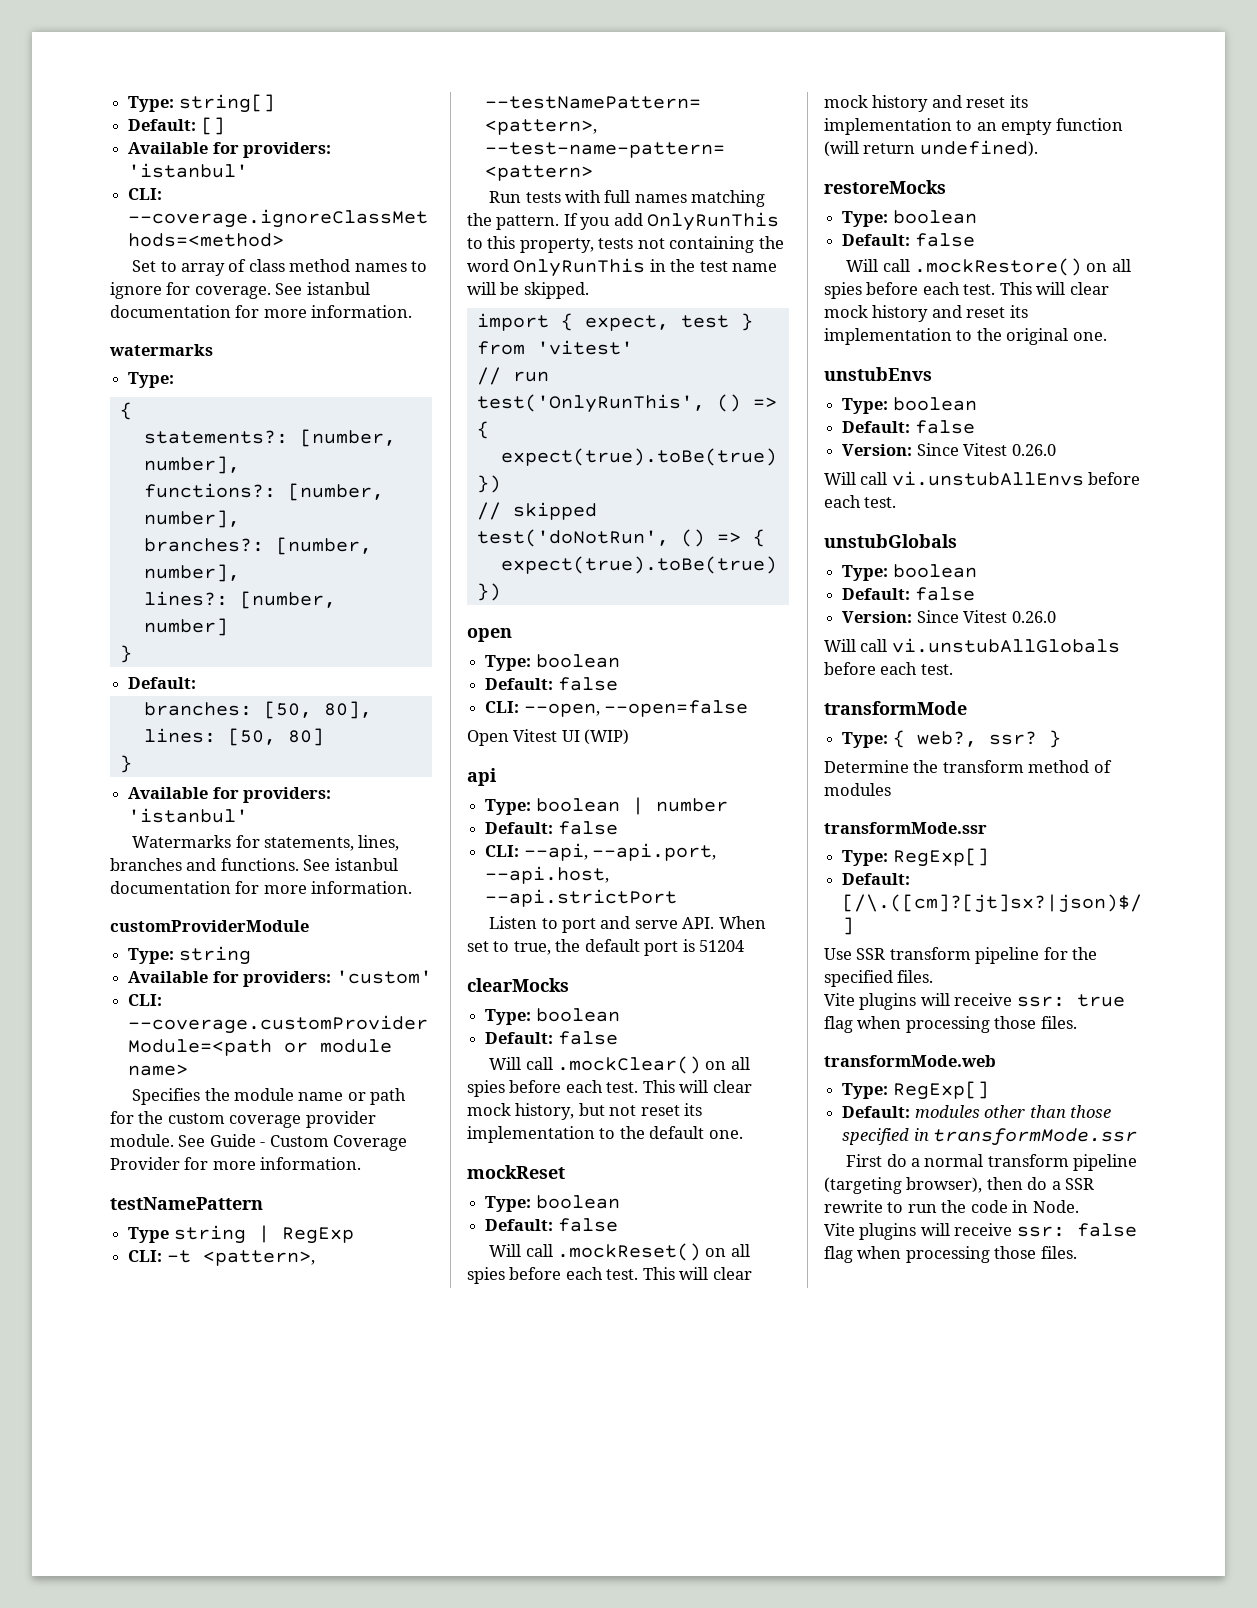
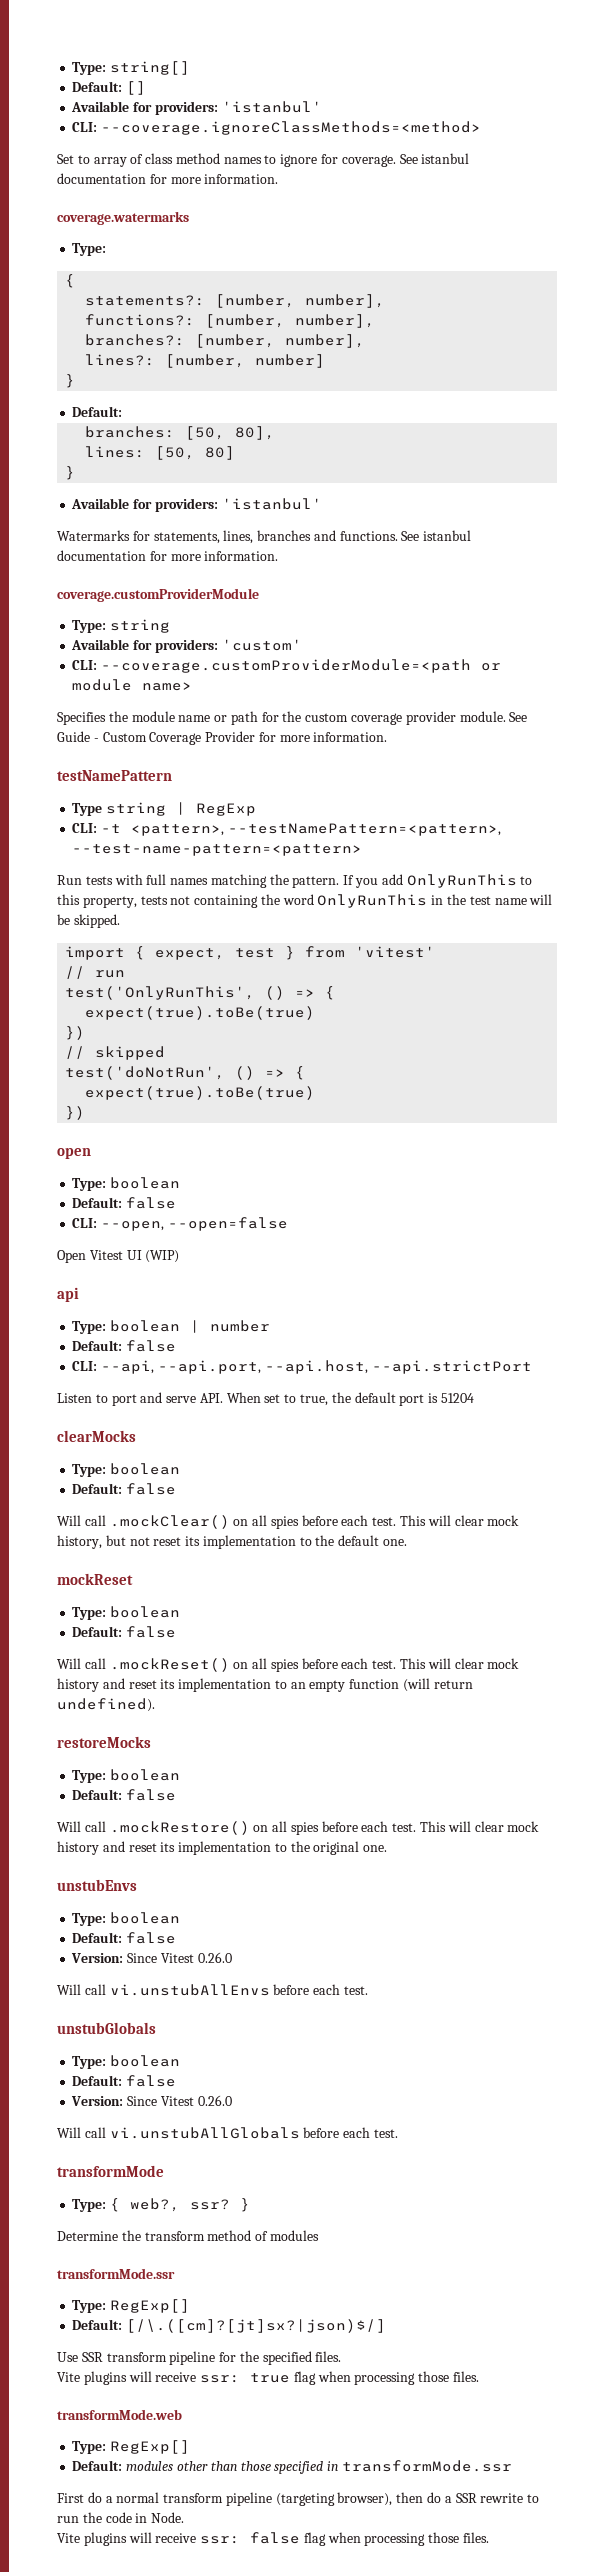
- watermarks
+ coverage.watermarks
- customProviderModule
+ coverage.customProviderModule

